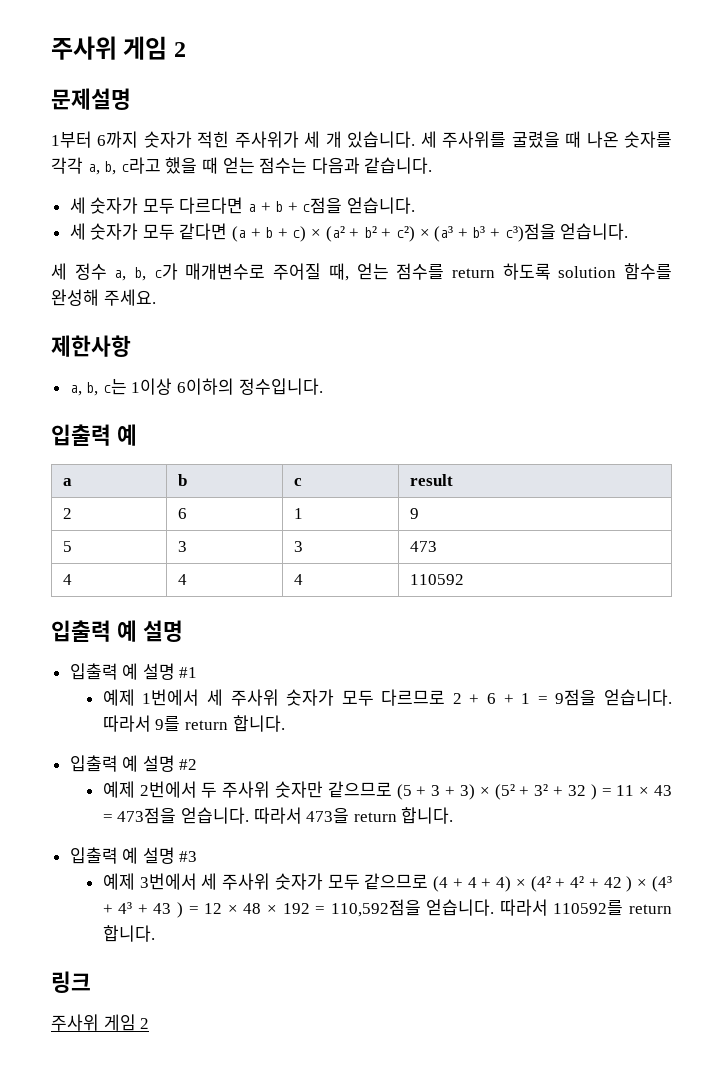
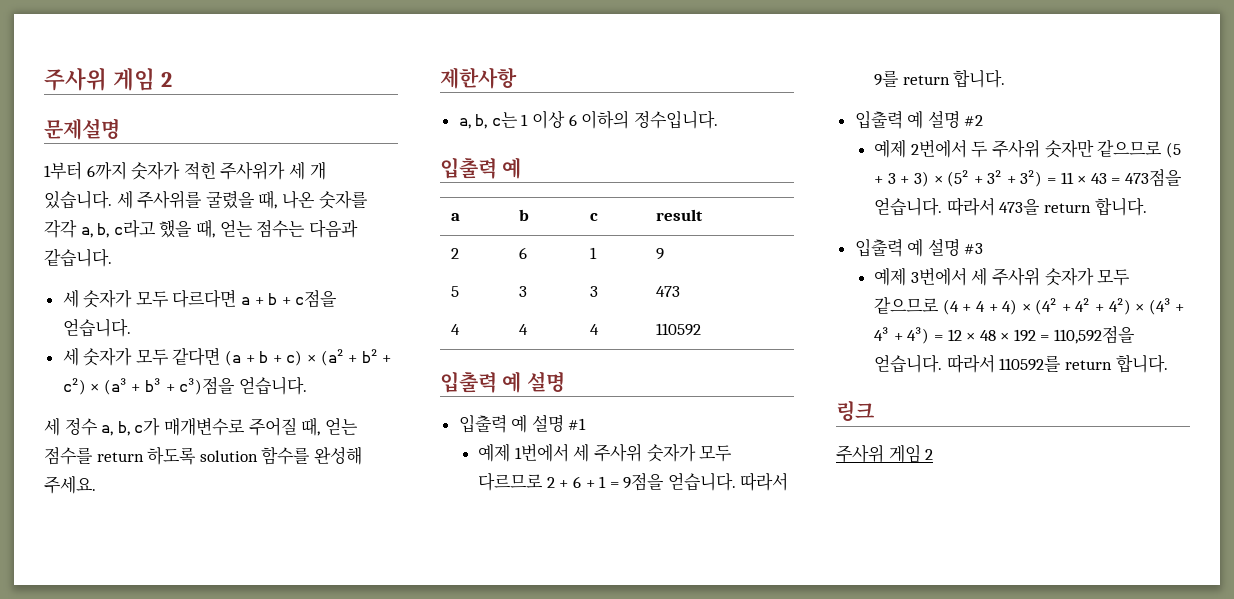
- 세 주사위를 굴렸을 때 나온 숫자를 각각 a, b, c라고 했을 때 얻는 점수는 다음과 같습니다.
+ 세 주사위를 굴렸을 때, 나온 숫자를 각각 a, b, c라고 했을 때, 얻는 점수는 다음과 같습니다.
- a, b, c는 1이상 6이하의 정수입니다.
+ a, b, c는 1 이상 6 이하의 정수입니다.
- 예제 2번에서 두 주사위 숫자만 같으므로 (5 + 3 + 3) × (5² + 3² + 32 ) = 11 × 43 = 473점을 얻습니다.
+ 예제 2번에서 두 주사위 숫자만 같으므로 (5 + 3 + 3) × (5² + 3² + 3²) = 11 × 43 = 473점을 얻습니다.
- 예제 3번에서 세 주사위 숫자가 모두 같으므로 (4 + 4 + 4) × (4² + 4² + 42 ) × (4³ + 4³ + 43 ) = 12 × 48 × 192 = 110,592점을 얻습니다.
+ 예제 3번에서 세 주사위 숫자가 모두 같으므로 (4 + 4 + 4) × (4² + 4² + 4²) × (4³ + 4³ + 4³) = 12 × 48 × 192 = 110,592점을 얻습니다.

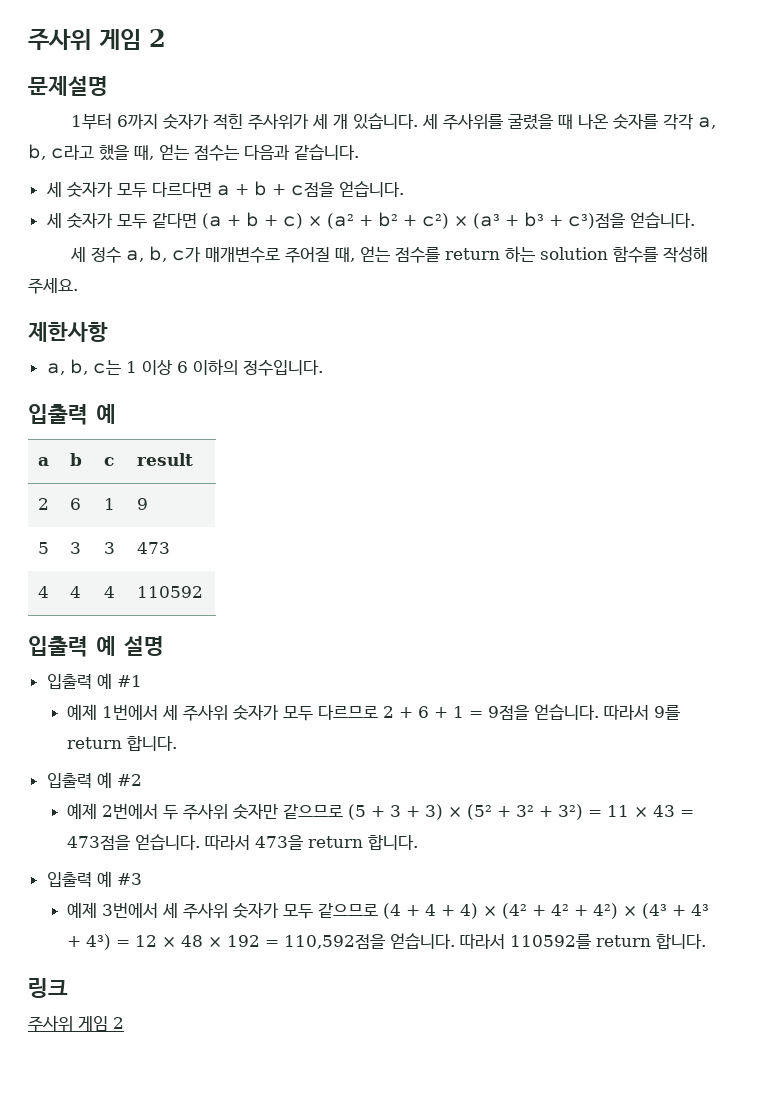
- 세 주사위를 굴렸을 때, 나온 숫자를 각각 a, b, c라고 했을 때, 얻는 점수는 다음과 같습니다.
+ 세 주사위를 굴렸을 때 나온 숫자를 각각 a, b, c라고 했을 때, 얻는 점수는 다음과 같습니다.
- 세 정수 a, b, c가 매개변수로 주어질 때, 얻는 점수를 return 하도록 solution 함수를 완성해 주세요.
+ 세 정수 a, b, c가 매개변수로 주어질 때, 얻는 점수를 return 하는 solution 함수를 작성해 주세요.
- 입출력 예 설명 #1
+ 입출력 예 #1
- 입출력 예 설명 #2
+ 입출력 예 #2
- 입출력 예 설명 #3
+ 입출력 예 #3

